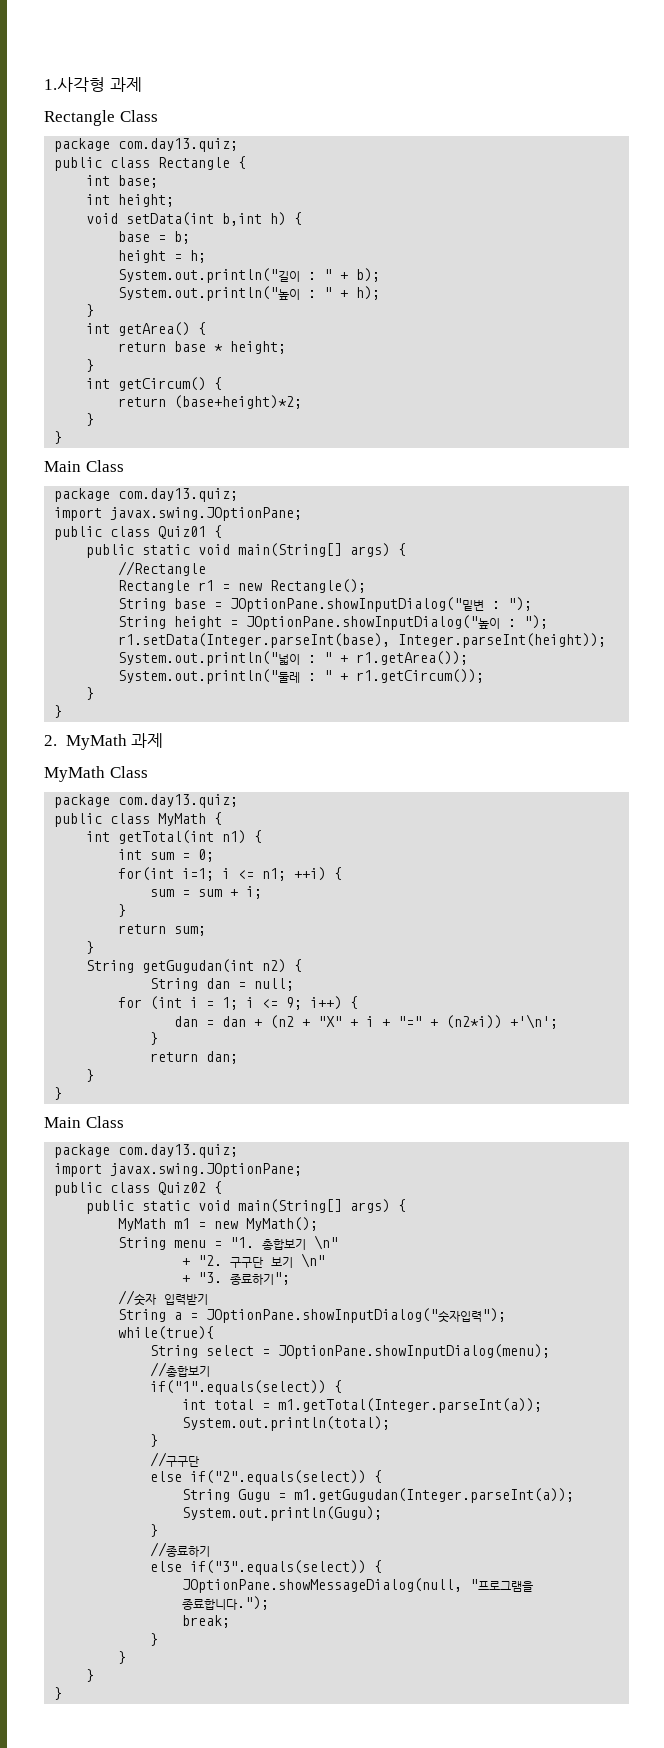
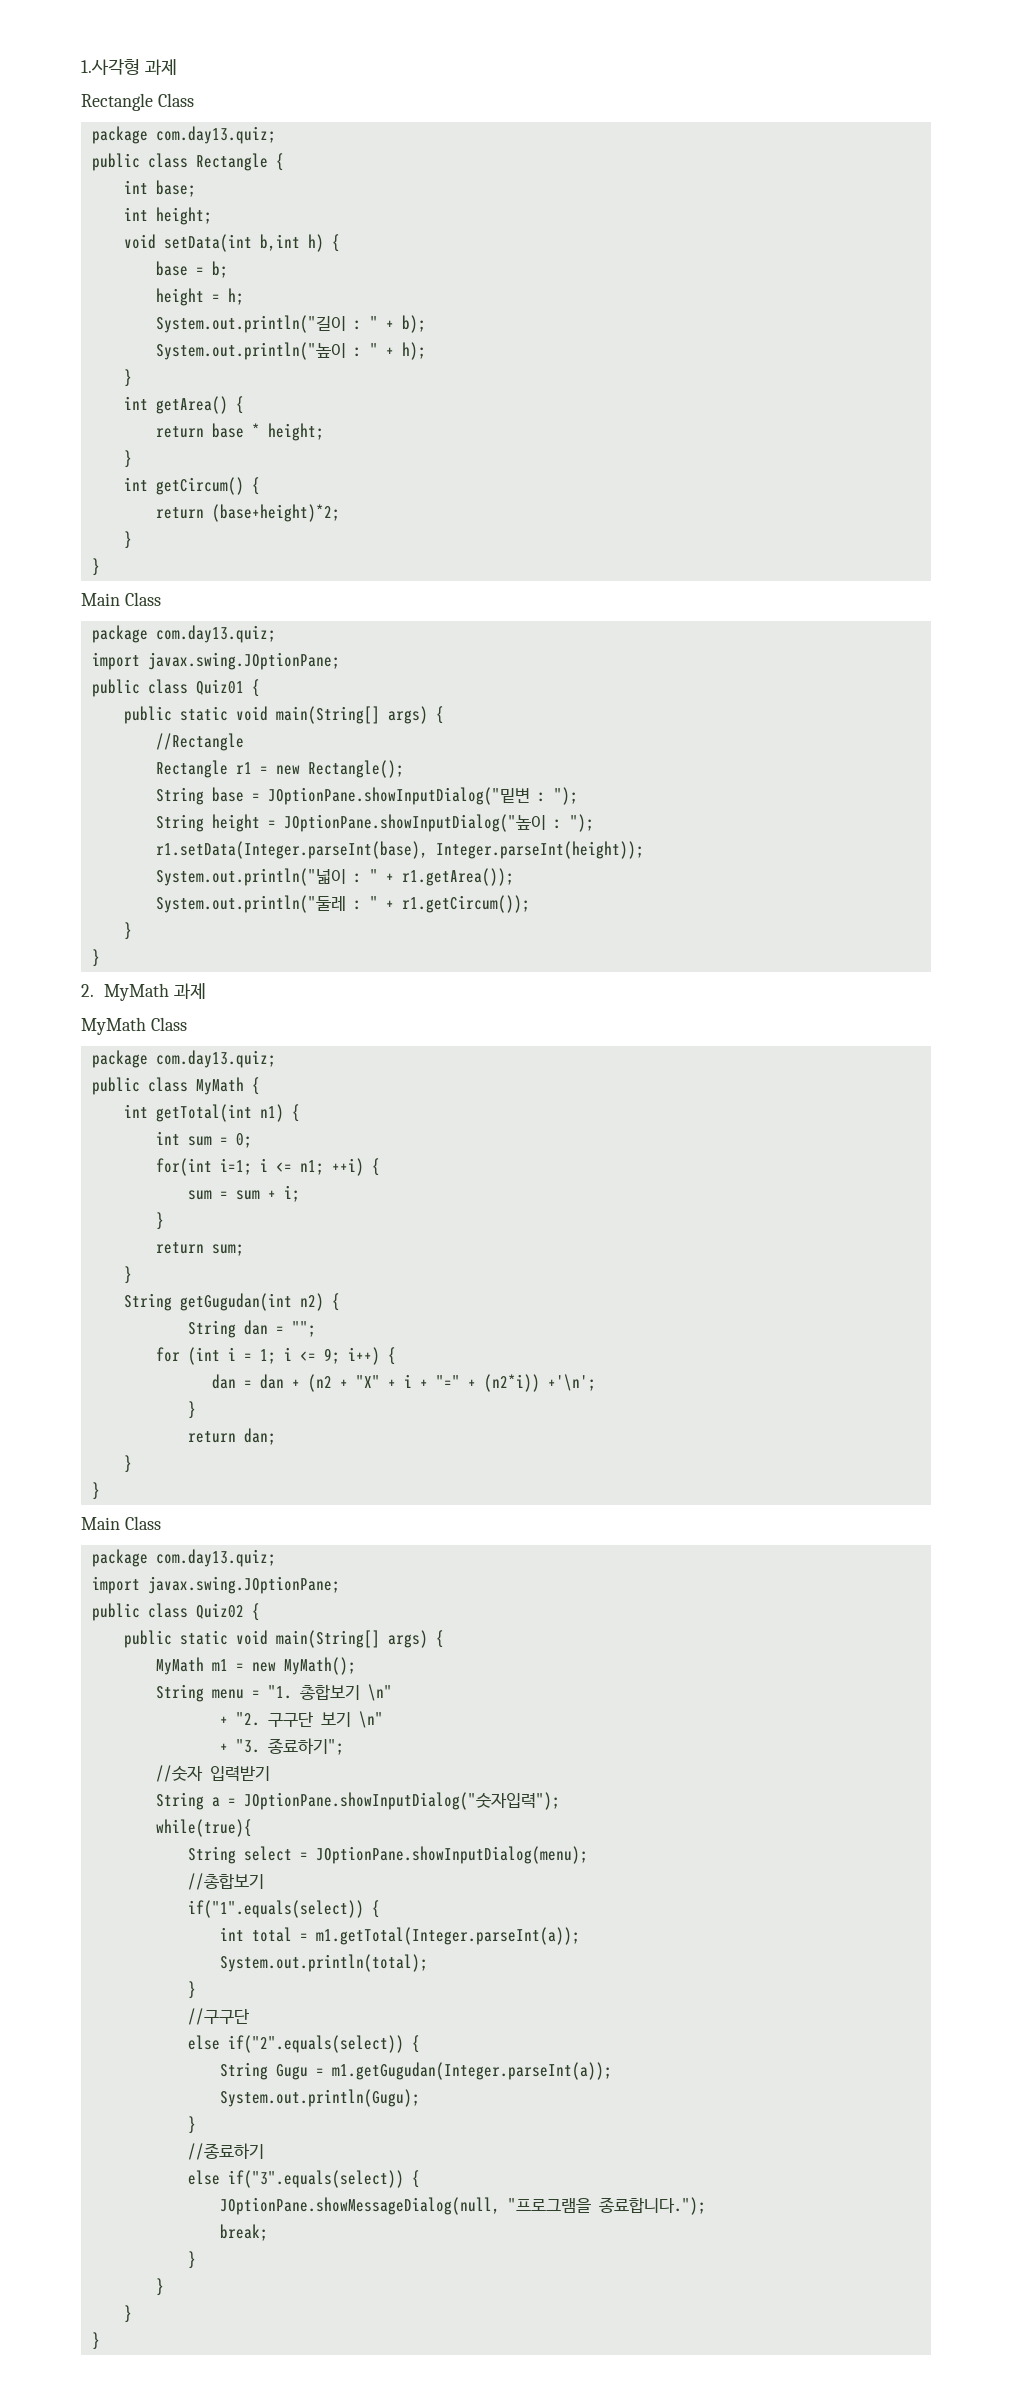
- String dan = null;
+ String dan = "";

